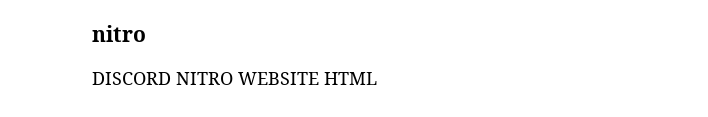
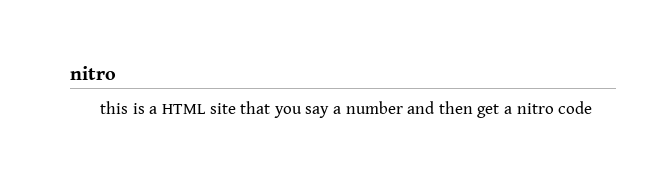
- DISCORD NITRO WEBSITE HTML
+ this is a HTML site that you say a number and then get a nitro code

